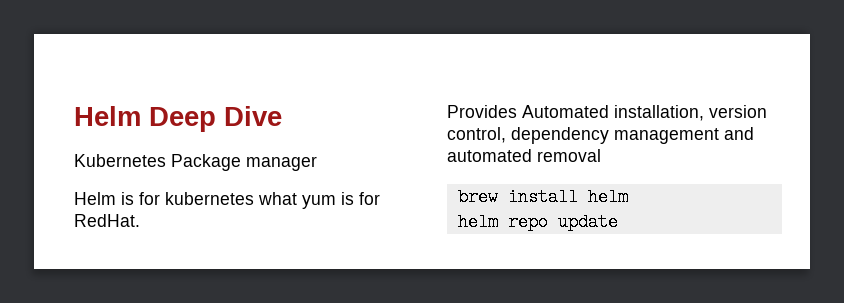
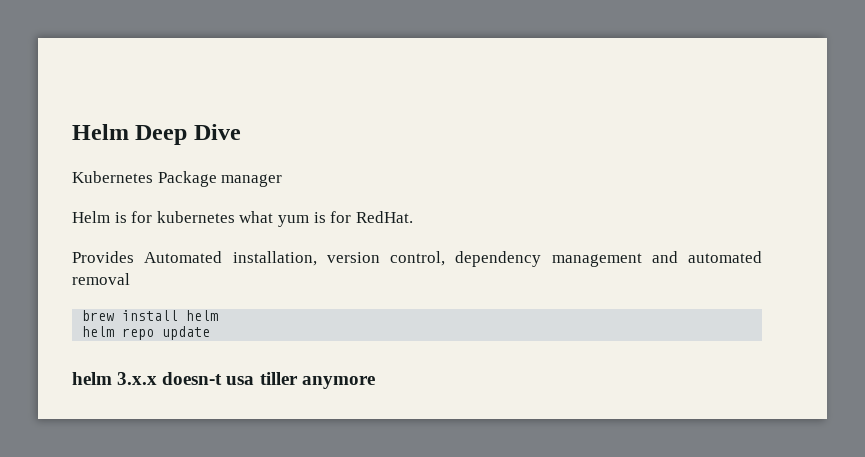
+ helm 3.x.x doesn-t usa tiller anymore

